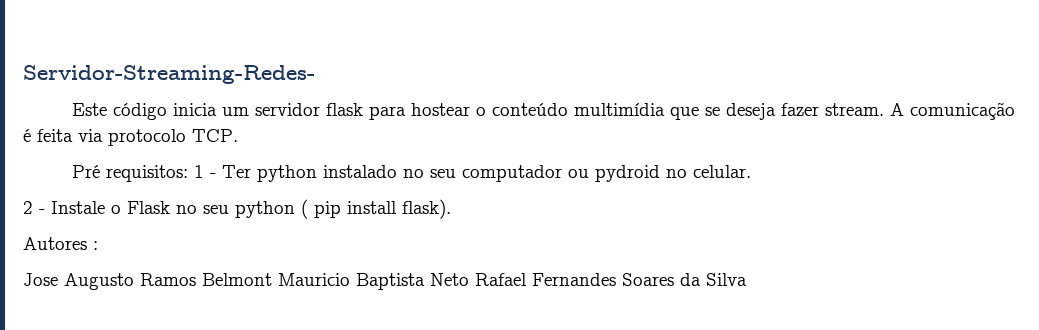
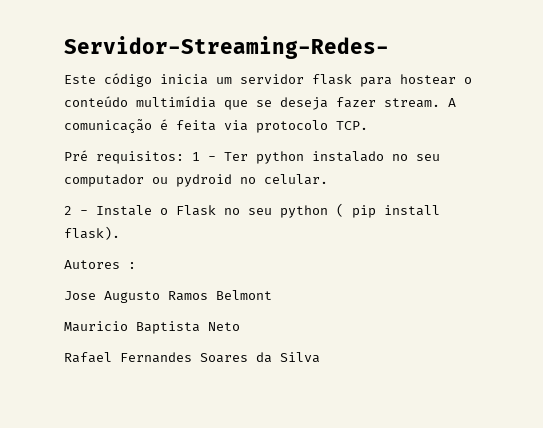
- Jose Augusto Ramos Belmont Mauricio Baptista Neto Rafael Fernandes Soares da Silva
+ Jose Augusto Ramos Belmont
+ Mauricio Baptista Neto
+ Rafael Fernandes Soares da Silva

